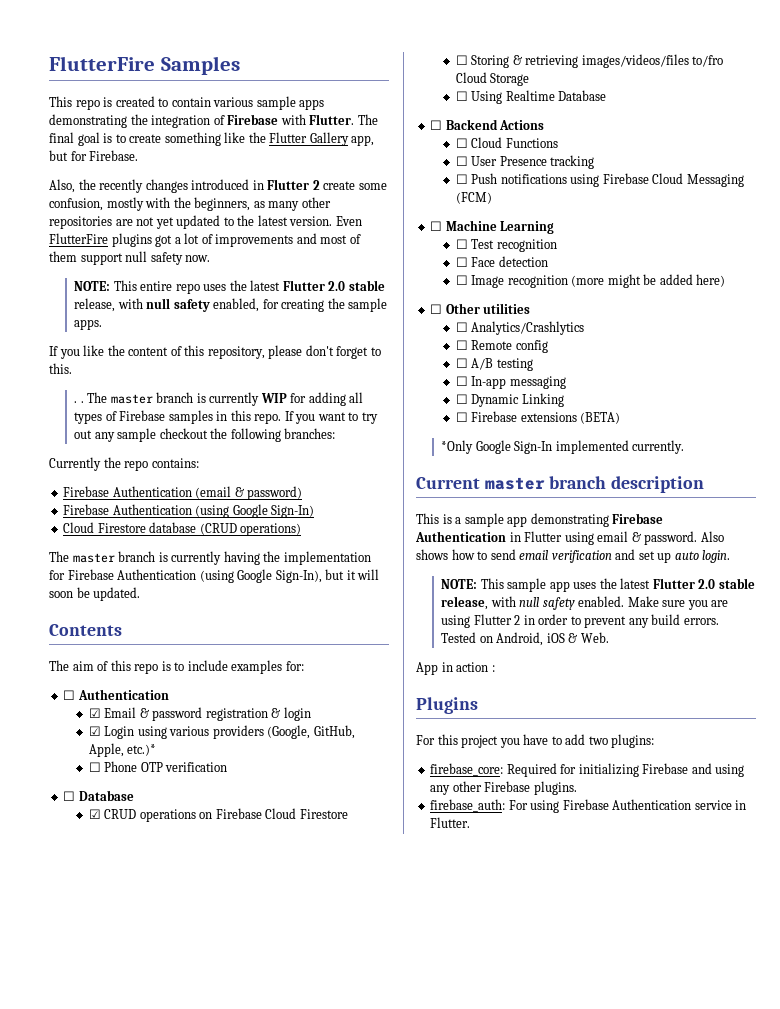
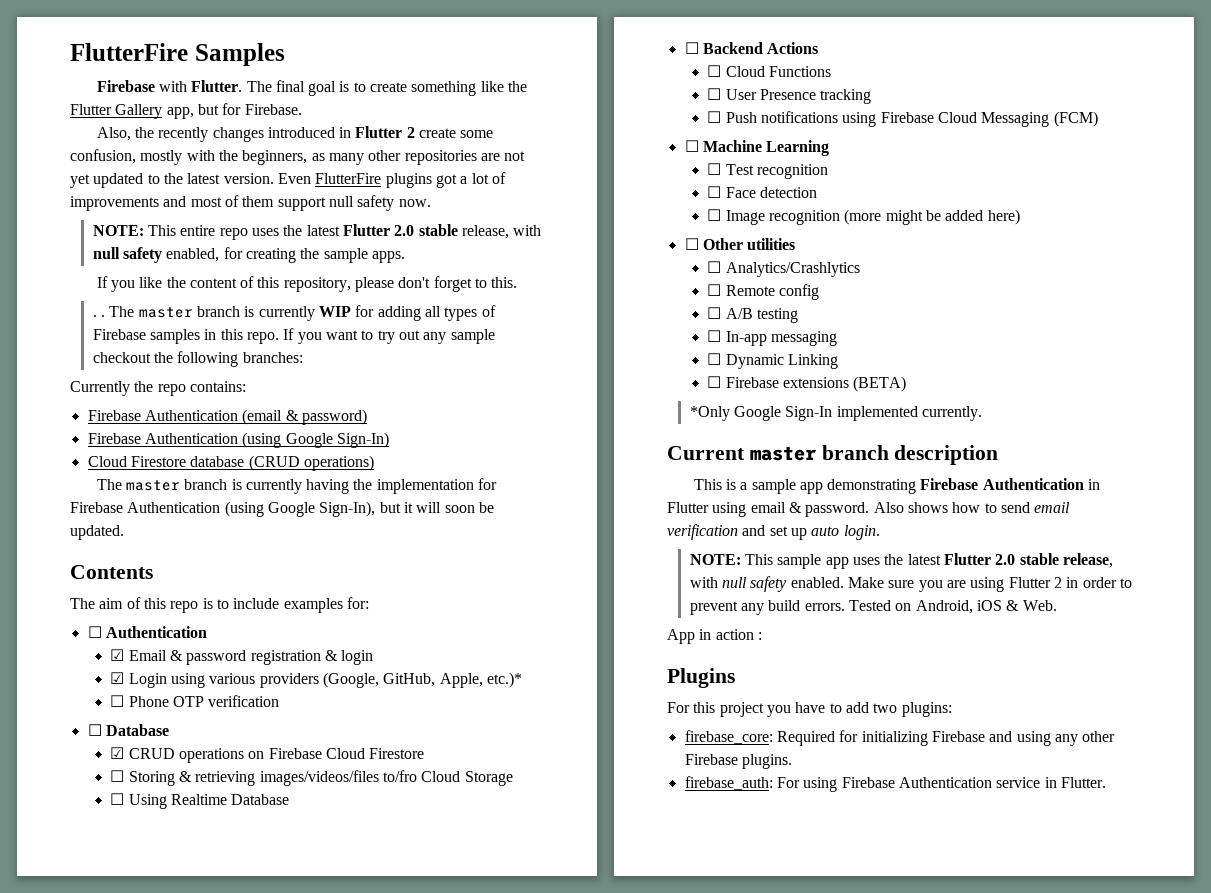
- This repo is created to contain various sample apps demonstrating the integration of Firebase with Flutter.
+ Firebase with Flutter.

